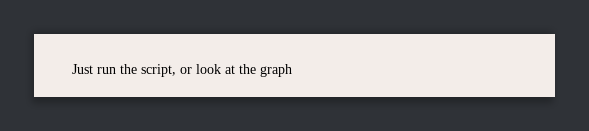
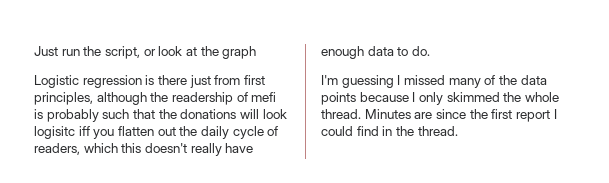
+ Logistic regression is there just from first principles, although the readership of mefi is probably such that the donations will look logisitc iff you flatten out the daily cycle of readers, which this doesn't really have enough data to do.
+ I'm guessing I missed many of the data points because I only skimmed the whole thread. Minutes are since the first report I could find in the thread.

